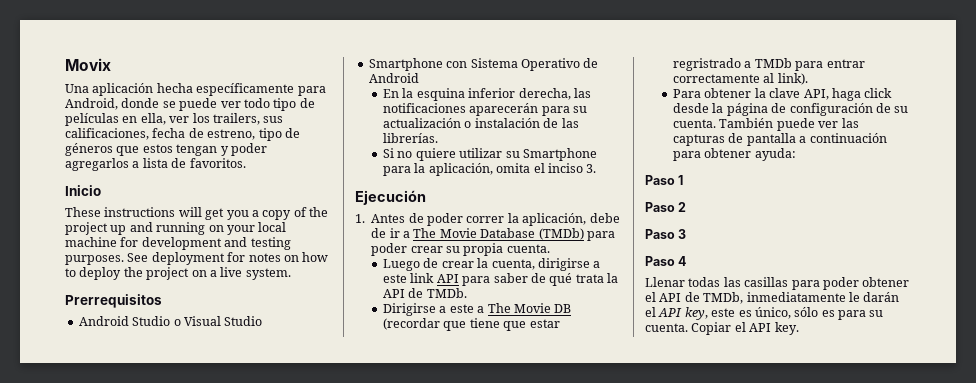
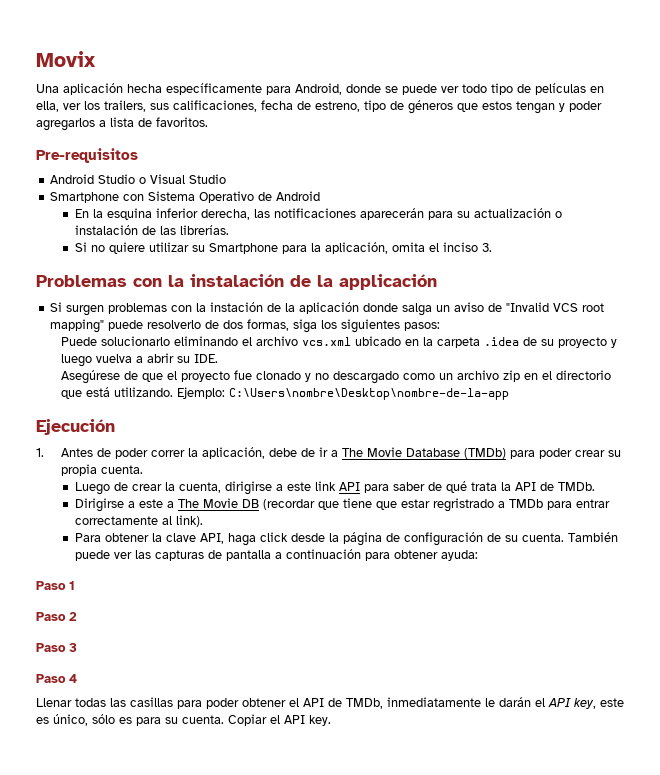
- Inicio
- These instructions will get you a copy of the project up and running on your local machine for development and testing purposes. See deployment for notes on how to deploy the project on a live system.
- Prerrequisitos
+ Pre-requisitos
+ Problemas con la instalación de la applicación
+ Si surgen problemas con la instación de la aplicación donde salga un aviso de "Invalid VCS root mapping" puede resolverlo de dos formas, siga los siguientes pasos:
+ Puede solucionarlo eliminando el archivo vcs.xml ubicado en la carpeta .idea de su proyecto y luego vuelva a abrir su IDE.
+ Asegúrese de que el proyecto fue clonado y no descargado como un archivo zip en el directorio que está utilizando. Ejemplo: C:\Users\nombre\Desktop\nombre-de-la-app

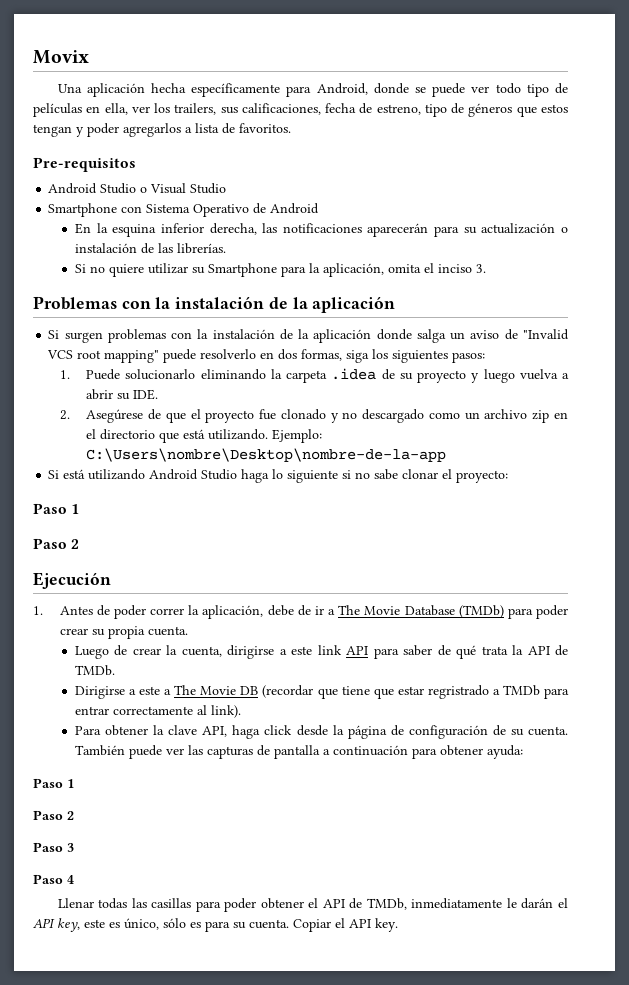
- Problemas con la instalación de la applicación
+ Problemas con la instalación de la aplicación
- Si surgen problemas con la instación de la aplicación donde salga un aviso de "Invalid VCS root mapping" puede resolverlo de dos formas, siga los siguientes pasos:
+ Si surgen problemas con la instalación de la aplicación donde salga un aviso de "Invalid VCS root mapping" puede resolverlo en dos formas, siga los siguientes pasos:
- Puede solucionarlo eliminando el archivo vcs.xml ubicado en la carpeta .idea de su proyecto y luego vuelva a abrir su IDE.
+ 1. Puede solucionarlo eliminando la carpeta .idea de su proyecto y luego vuelva a abrir su IDE.
- Asegúrese de que el proyecto fue clonado y no descargado como un archivo zip en el directorio que está utilizando.
+ 2. Asegúrese de que el proyecto fue clonado y no descargado como un archivo zip en el directorio que está utilizando.
+ Si está utilizando Android Studio haga lo siguiente si no sabe clonar el proyecto:
+ Paso 1
+ Paso 2

